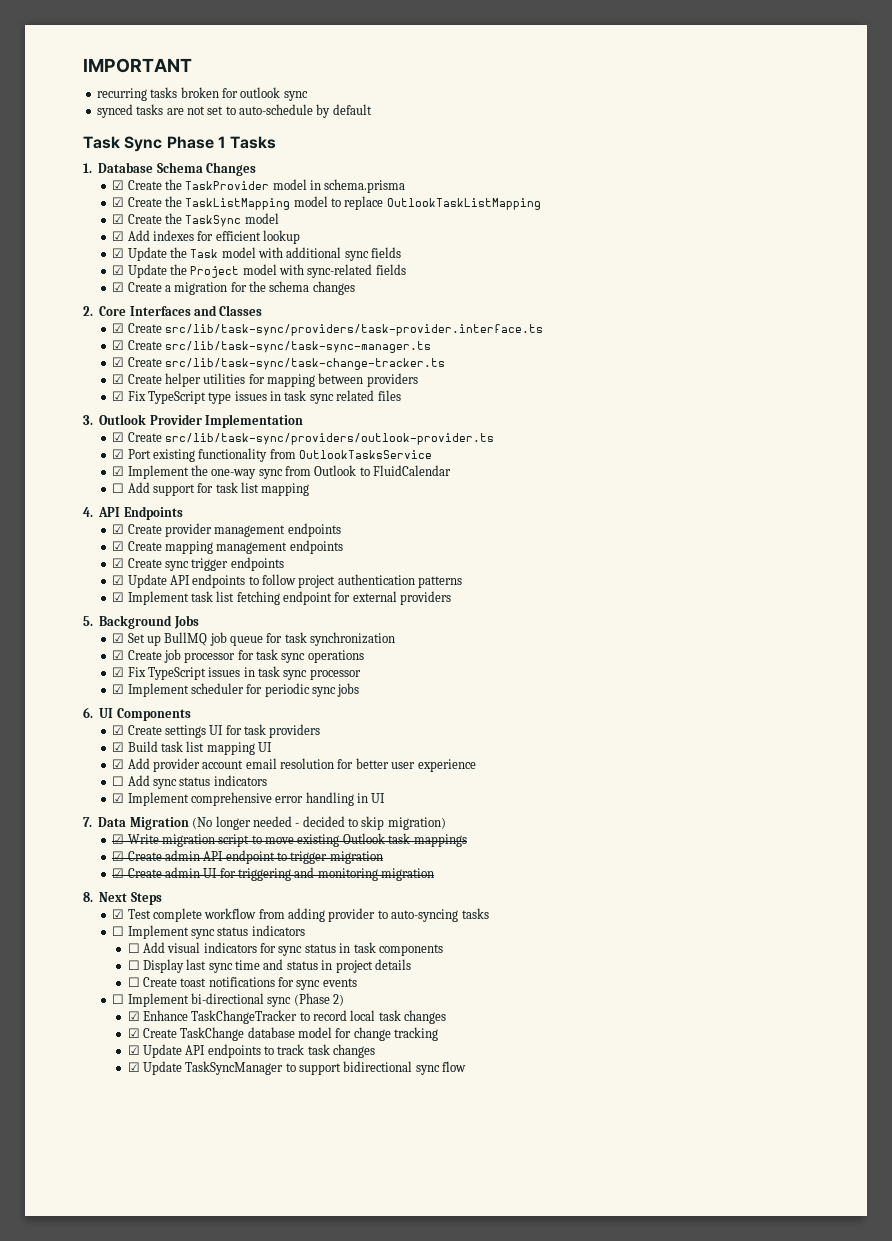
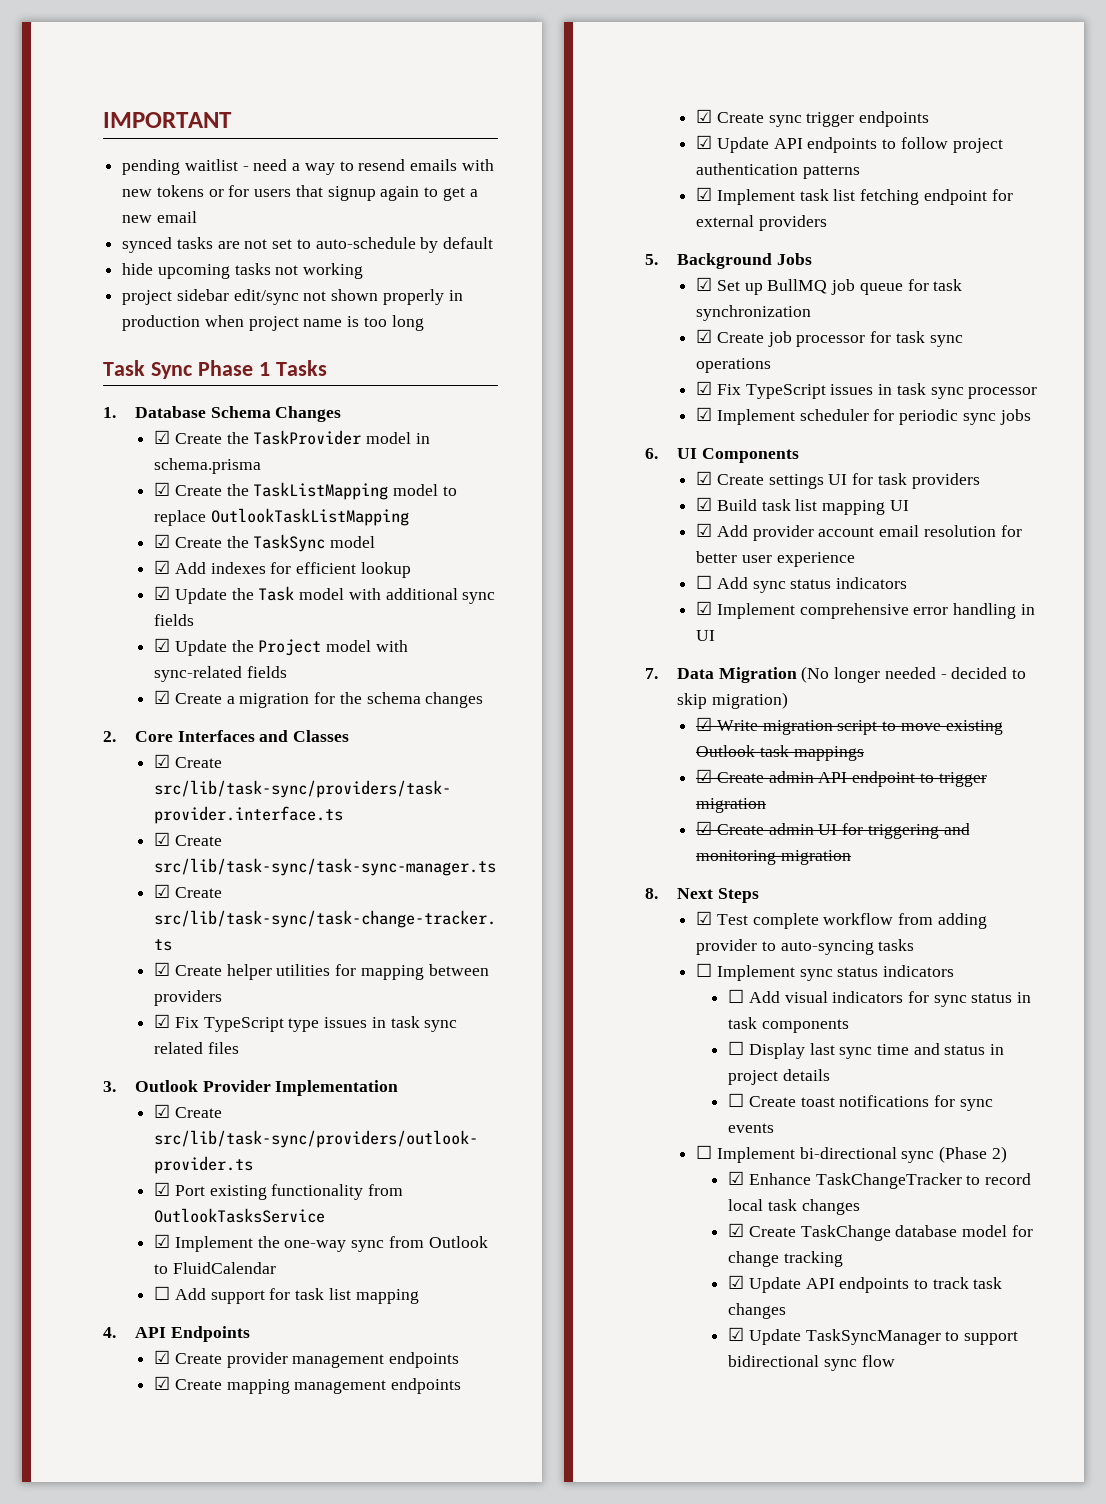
- recurring tasks broken for outlook sync
+ pending waitlist - need a way to resend emails with new tokens or for users that signup again to get a new email
+ hide upcoming tasks not working
+ project sidebar edit/sync not shown properly in production when project name is too long

